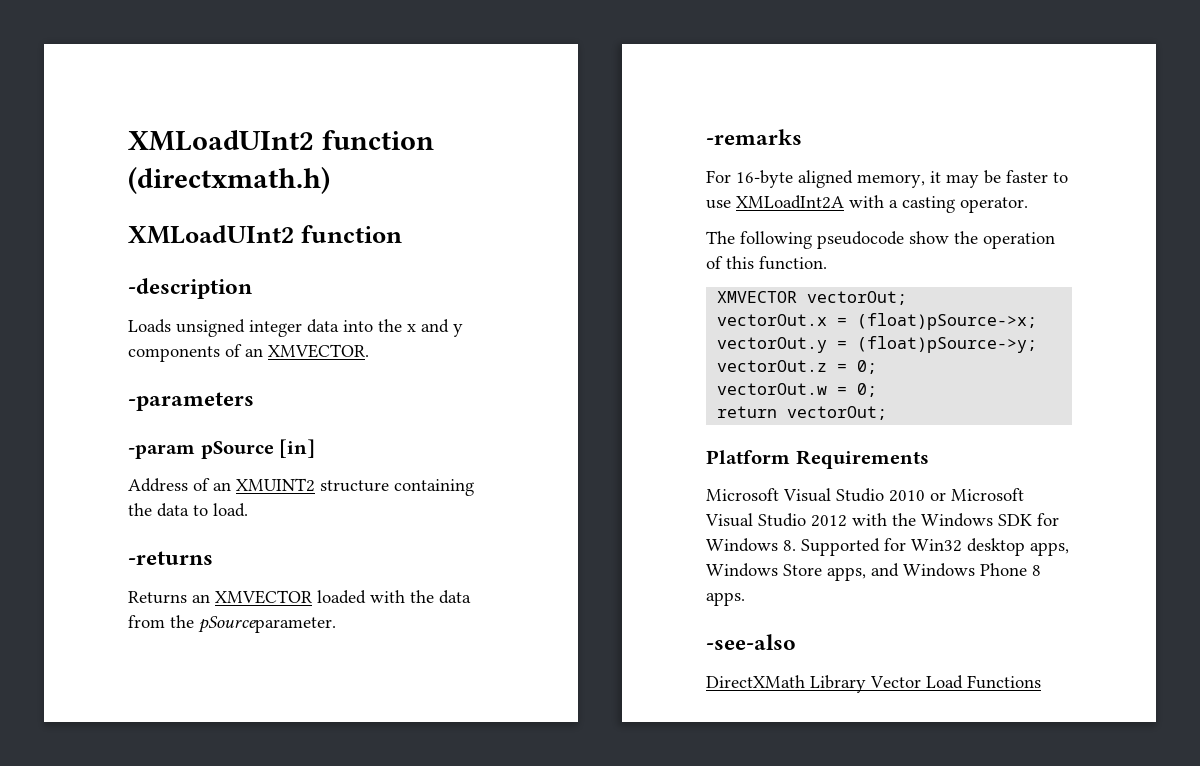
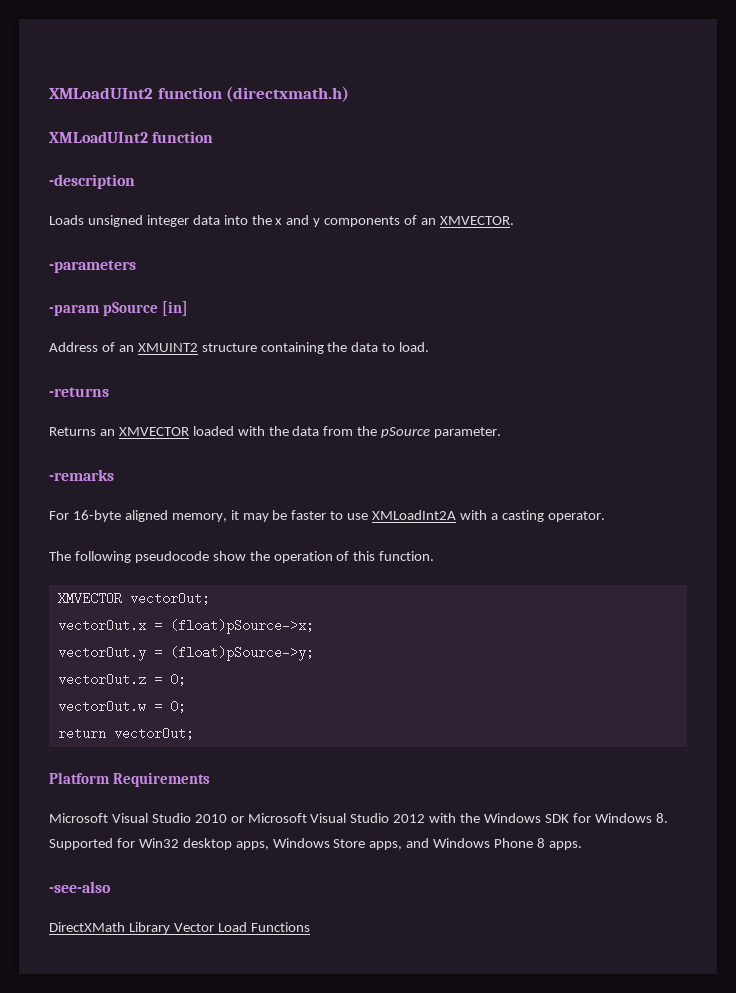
- Returns an XMVECTOR loaded with the data from the pSourceparameter.
+ Returns an XMVECTOR loaded with the data from the pSource parameter.

